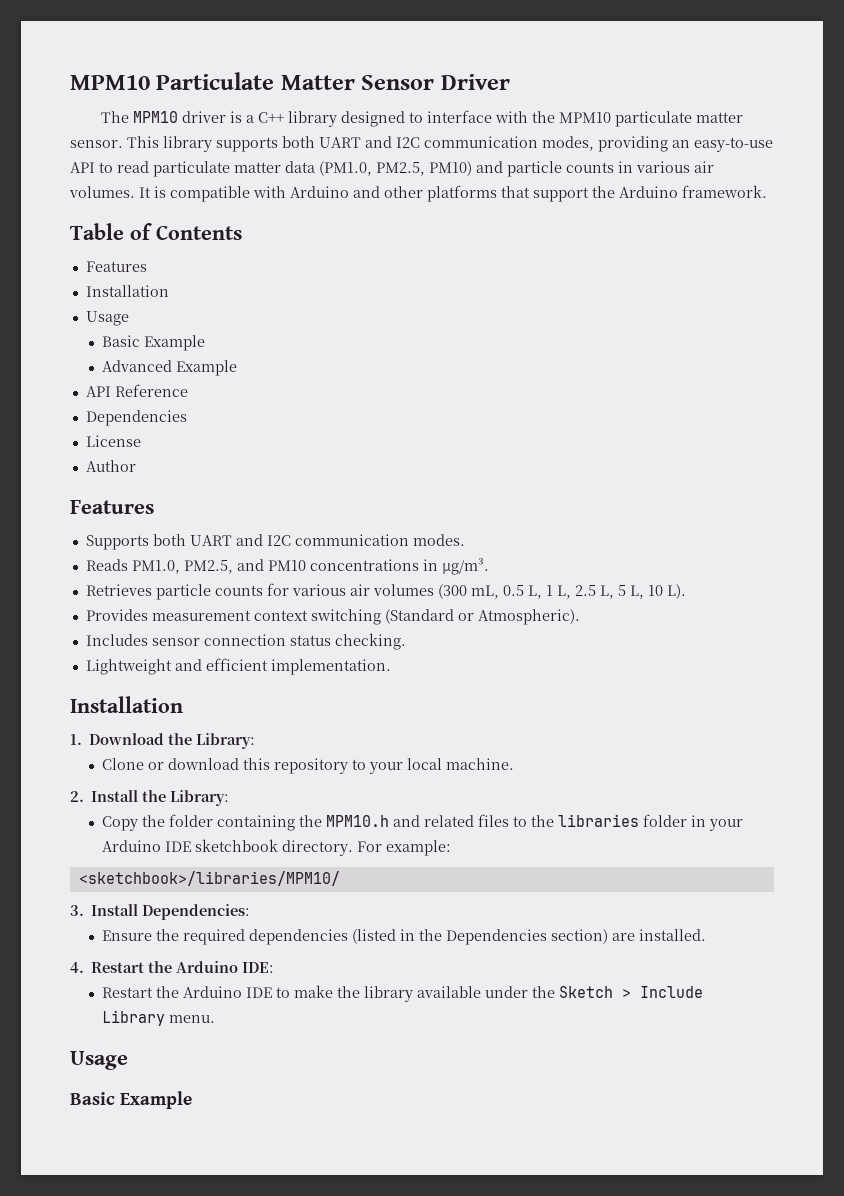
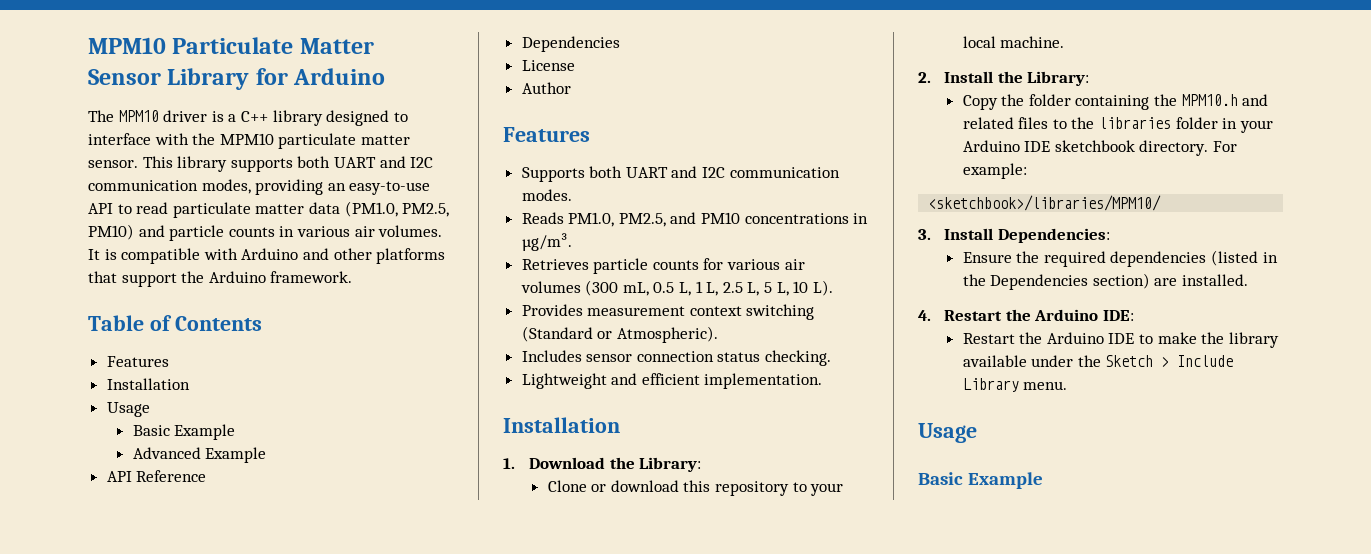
- MPM10 Particulate Matter Sensor Driver
+ MPM10 Particulate Matter Sensor Library for Arduino

